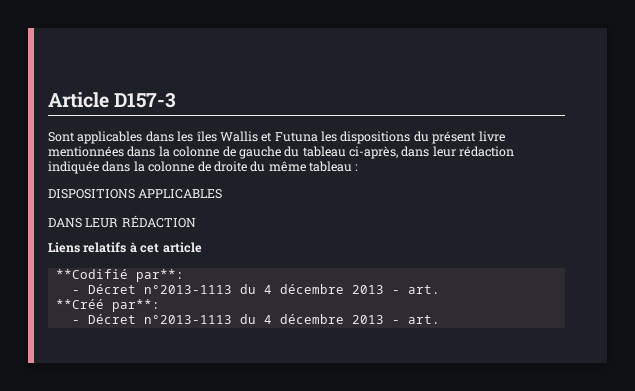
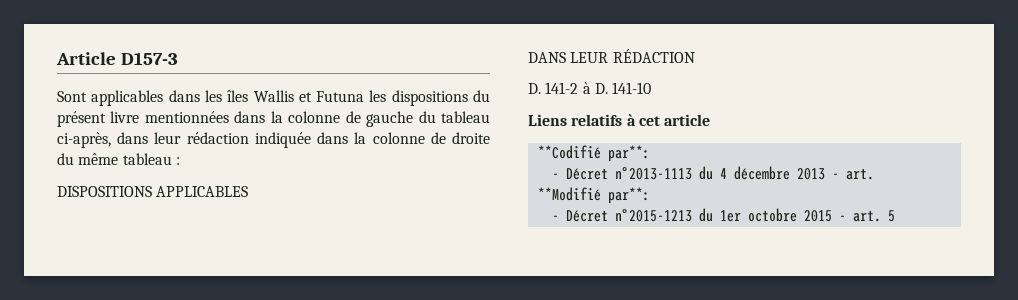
+ D. 141-2 à D. 141-10
- **Créé par**:
- - Décret n°2013-1113 du 4 décembre 2013 - art.
+ **Modifié par**:
+ - Décret n°2015-1213 du 1er octobre 2015 - art. 5

